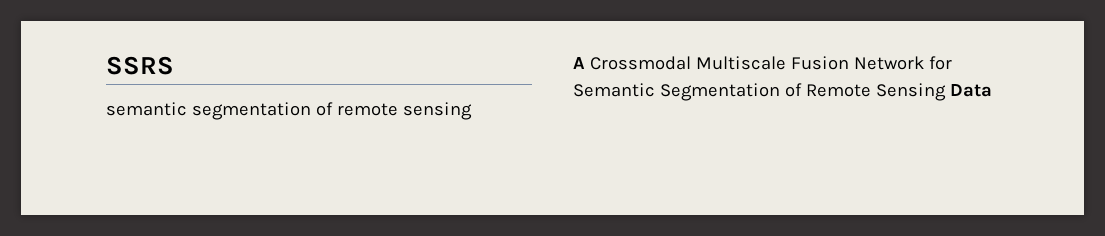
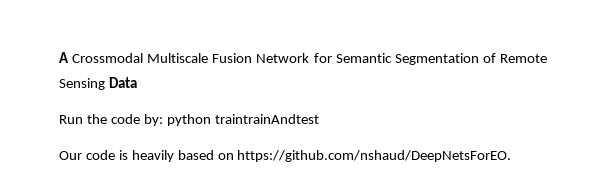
- SSRS
- semantic segmentation of remote sensing
+ Run the code by: python traintrainAndtest
+ Our code is heavily based on https://github.com/nshaud/DeepNetsForEO.

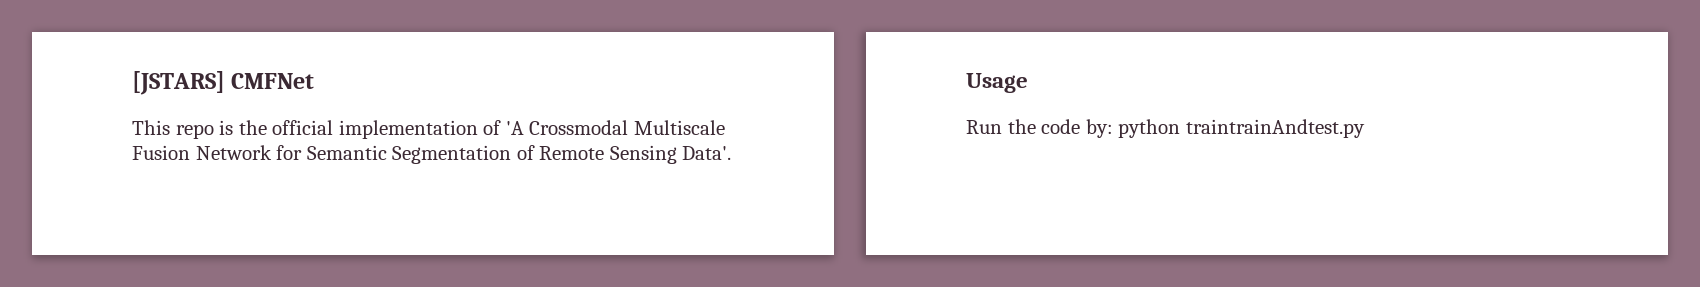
- A Crossmodal Multiscale Fusion Network for Semantic Segmentation of Remote Sensing Data
+ [JSTARS] CMFNet
+ This repo is the official implementation of 'A Crossmodal Multiscale Fusion Network for Semantic Segmentation of Remote Sensing Data'.
+ Usage
- Run the code by: python traintrainAndtest
- Our code is heavily based on https://github.com/nshaud/DeepNetsForEO.
+ Run the code by: python traintrainAndtest.py

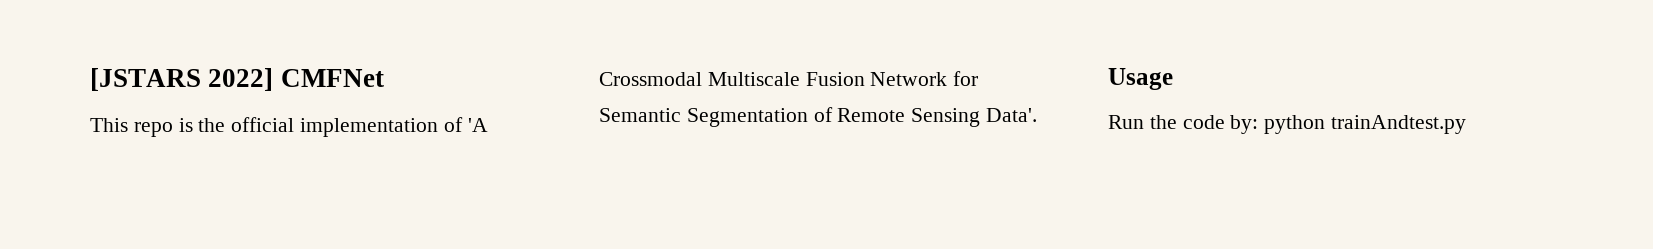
- [JSTARS] CMFNet
+ [JSTARS 2022] CMFNet
- Run the code by: python traintrainAndtest.py
+ Run the code by: python trainAndtest.py

